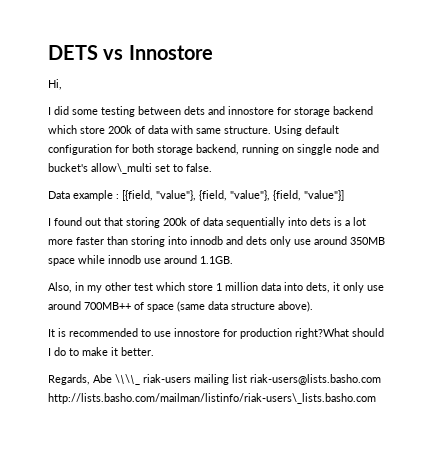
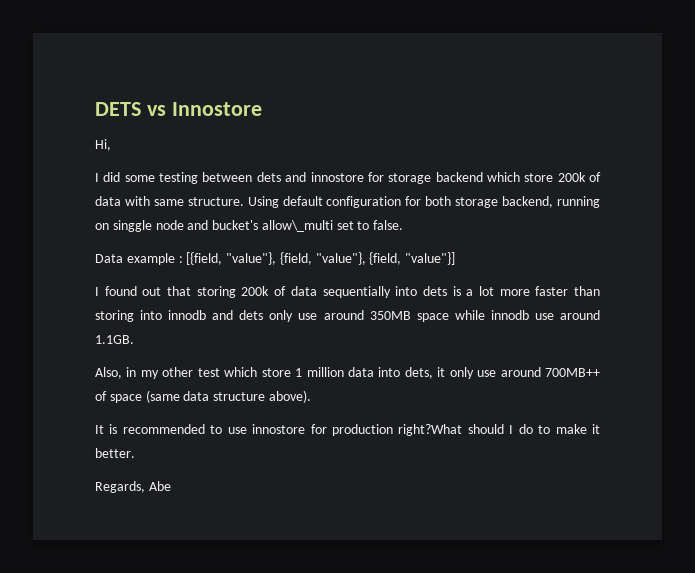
- Regards, Abe \\\\_ riak-users mailing list riak-users@lists.basho.com http://lists.basho.com/mailman/listinfo/riak-users\_lists.basho.com
+ Regards, Abe

